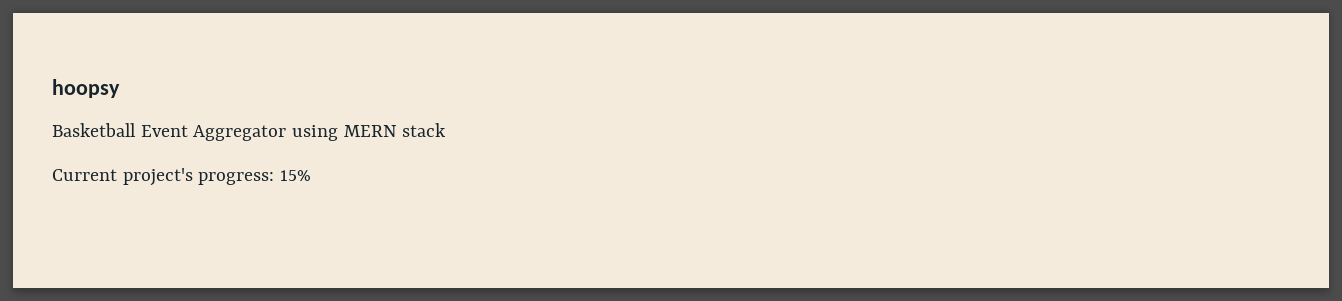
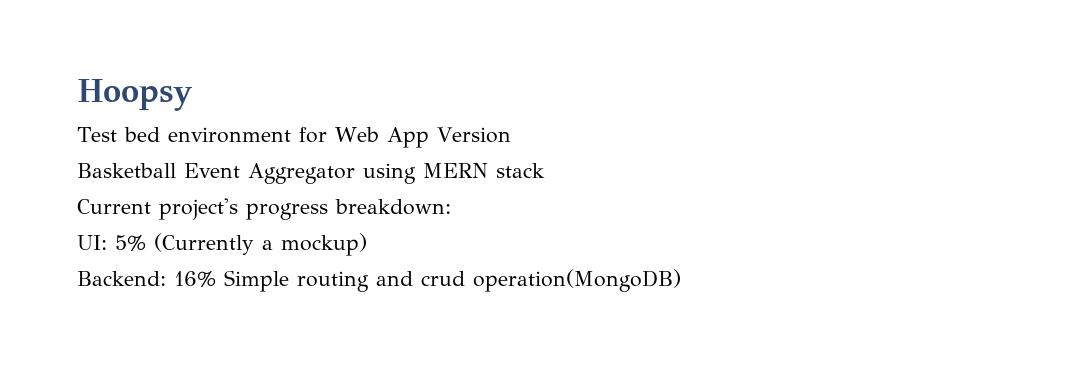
- hoopsy
+ Hoopsy
+ Test bed environment for Web App Version
- Current project's progress: 15%
+ Current project's progress breakdown:
+ UI: 5% (Currently a mockup)
+ Backend: 16% Simple routing and crud operation(MongoDB)

